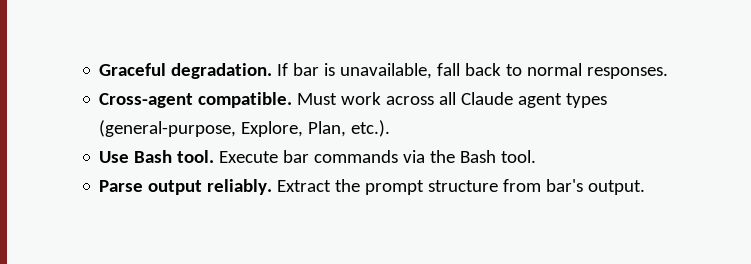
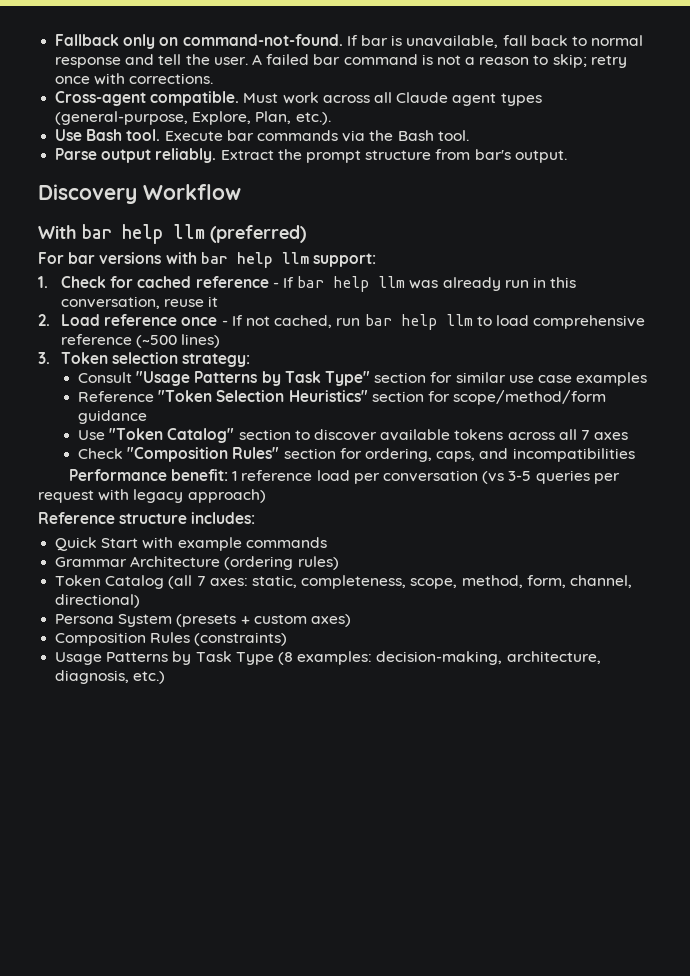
- Graceful degradation.
+ Fallback only on command-not-found.
- If bar is unavailable, fall back to normal responses.
+ If bar is unavailable, fall back to normal response and tell the user. A failed bar command is not a reason to skip; retry once with corrections.
+ Discovery Workflow
+ With bar help llm (preferred)
+ For bar versions with bar help llm support:
+ 1. Check for cached reference - If bar help llm was already run in this conversation, reuse it
+ 2. Load reference once - If not cached, run bar help llm to load comprehensive reference (~500 lines)
+ 3. Token selection strategy:
+ Consult "Usage Patterns by Task Type" section for similar use case examples
+ Reference "Token Selection Heuristics" section for scope/method/form guidance
+ Use "Token Catalog" section to discover available tokens across all 7 axes
+ Check "Composition Rules" section for ordering, caps, and incompatibilities
+ Performance benefit: 1 reference load per conversation (vs 3-5 queries per request with legacy approach)
+ Reference structure includes:
+ Quick Start with example commands
+ Grammar Architecture (ordering rules)
+ Token Catalog (all 7 axes: static, completeness, scope, method, form, channel, directional)
+ Persona System (presets + custom axes)
+ Composition Rules (constraints)
+ Usage Patterns by Task Type (8 examples: decision-making, architecture, diagnosis, etc.)

